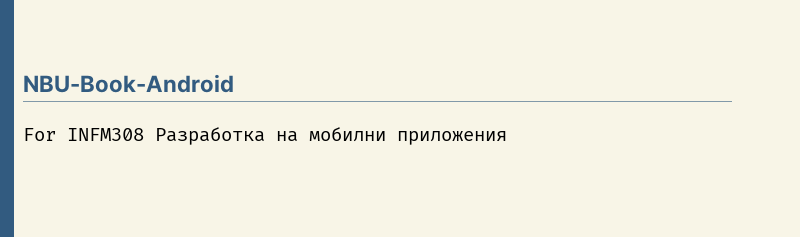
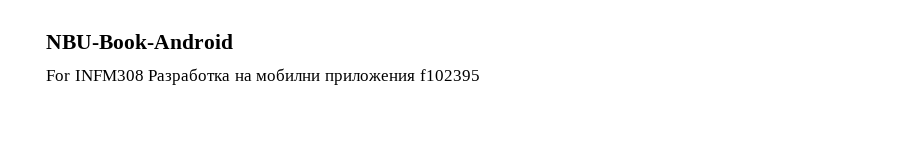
- For INFM308 Разработка на мобилни приложения
+ For INFM308 Разработка на мобилни приложения f102395

